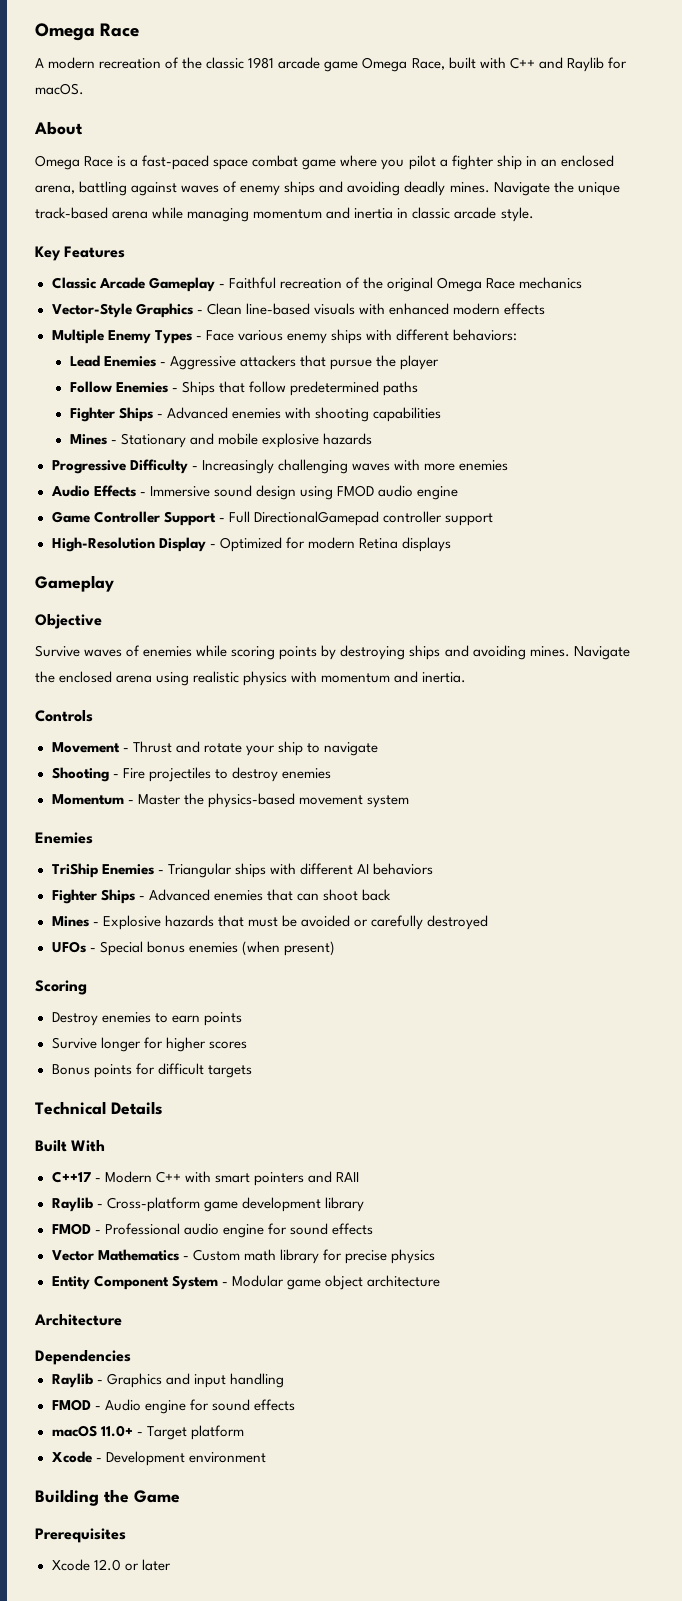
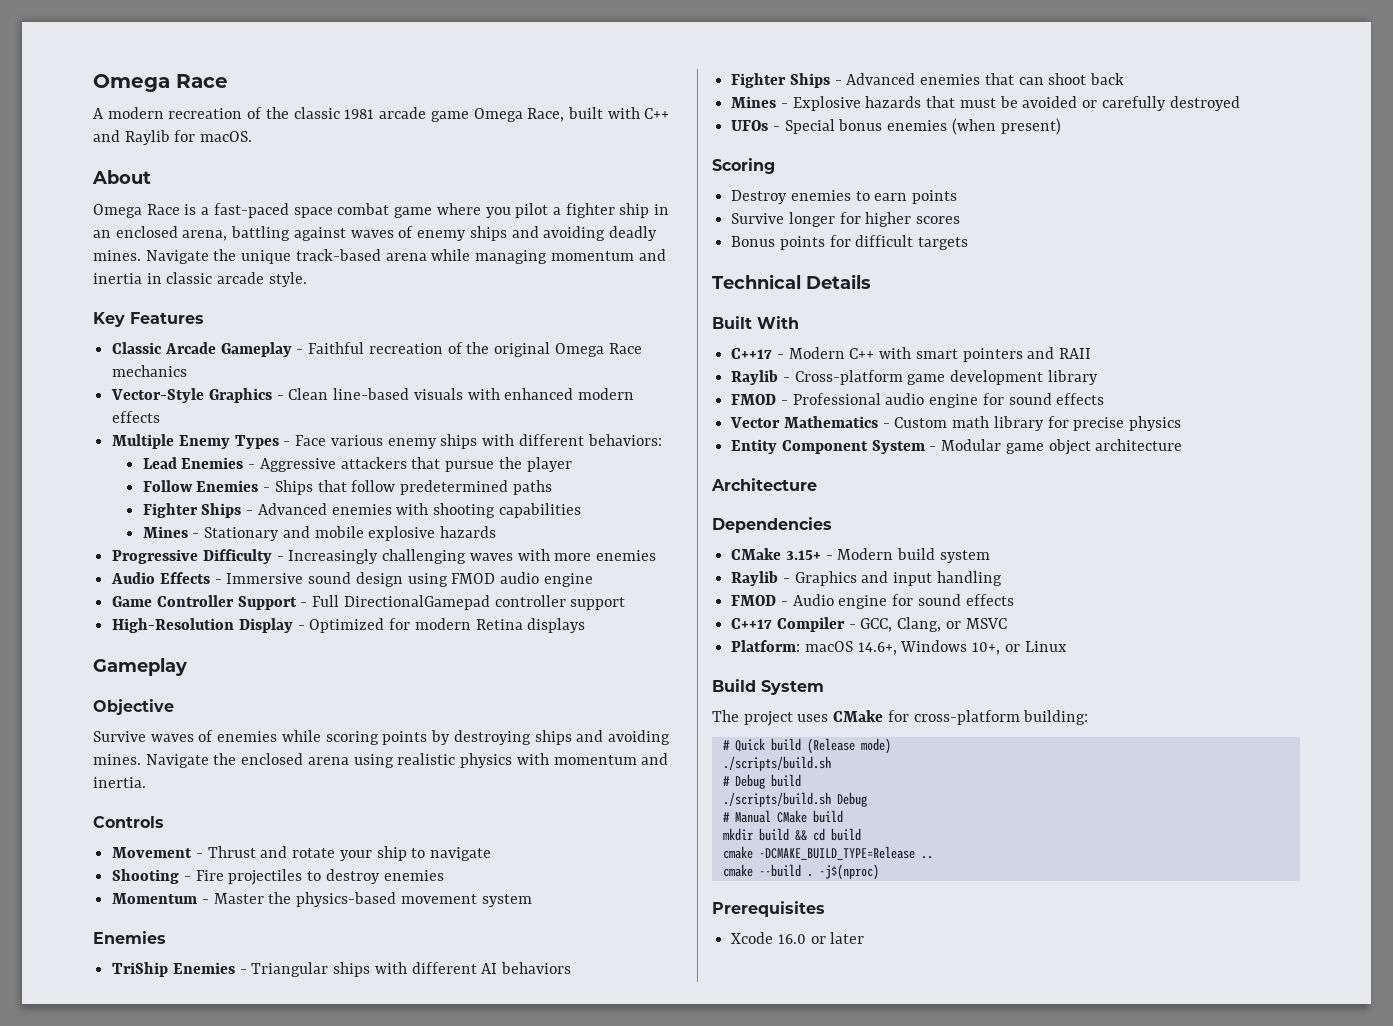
+ CMake 3.15+ - Modern build system
- macOS 11.0+ - Target platform
- Xcode - Development environment
- Building the Game
+ C++17 Compiler - GCC, Clang, or MSVC
+ Platform: macOS 14.6+, Windows 10+, or Linux
+ Build System
+ The project uses CMake for cross-platform building:
+ # Quick build (Release mode)
+ ./scripts/build.sh
+ # Debug build
+ ./scripts/build.sh Debug
+ # Manual CMake build
+ mkdir build && cd build
+ cmake -DCMAKE_BUILD_TYPE=Release ..
+ cmake --build . -j$(nproc)
- Xcode 12.0 or later
+ Xcode 16.0 or later

